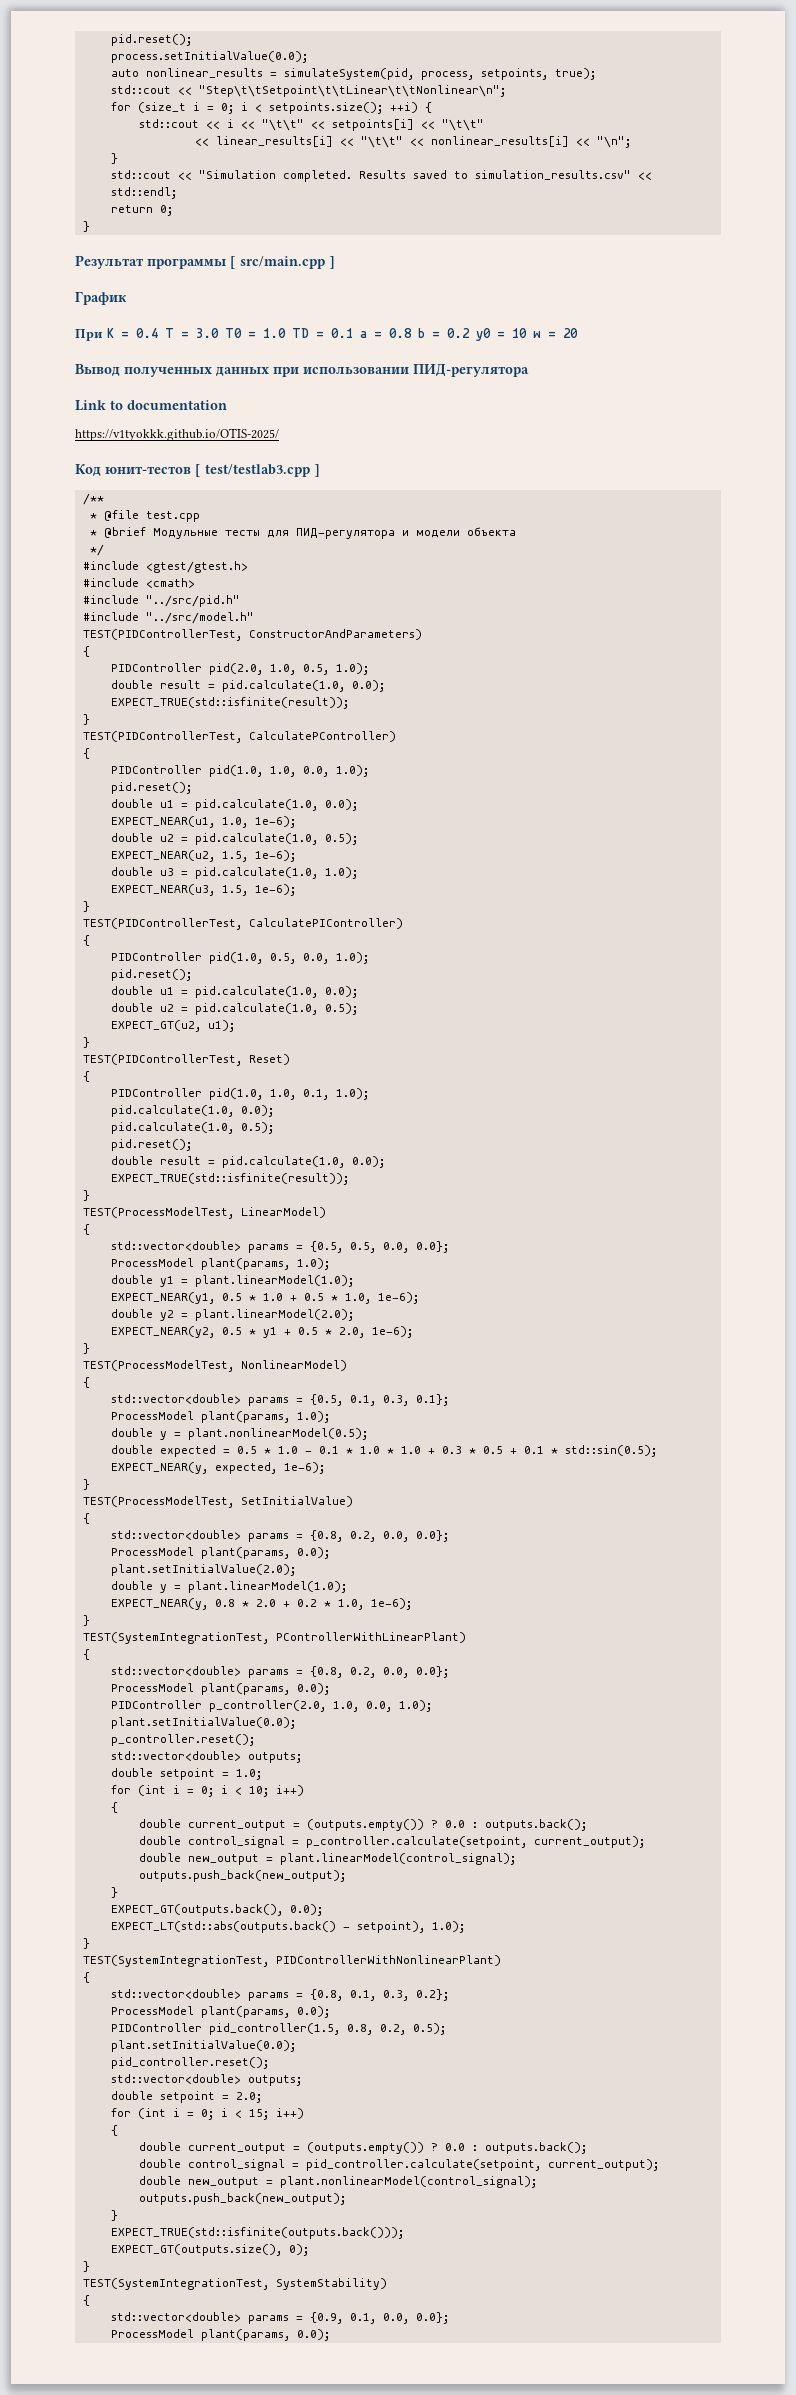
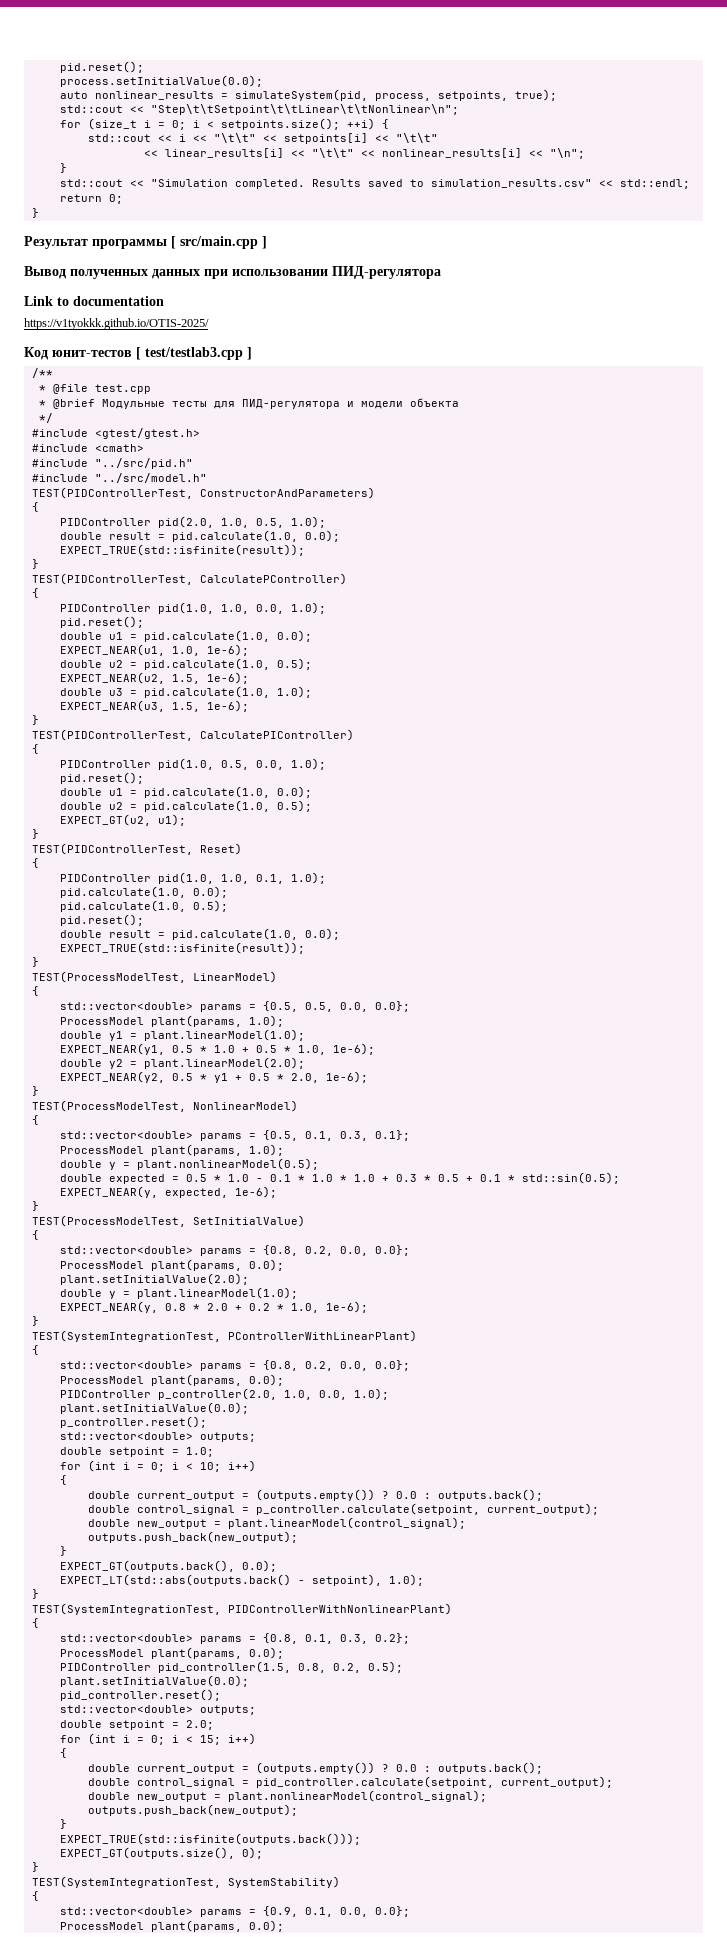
- График
- При K = 0.4 T = 3.0 T0 = 1.0 TD = 0.1 a = 0.8 b = 0.2 y0 = 10 w = 20

